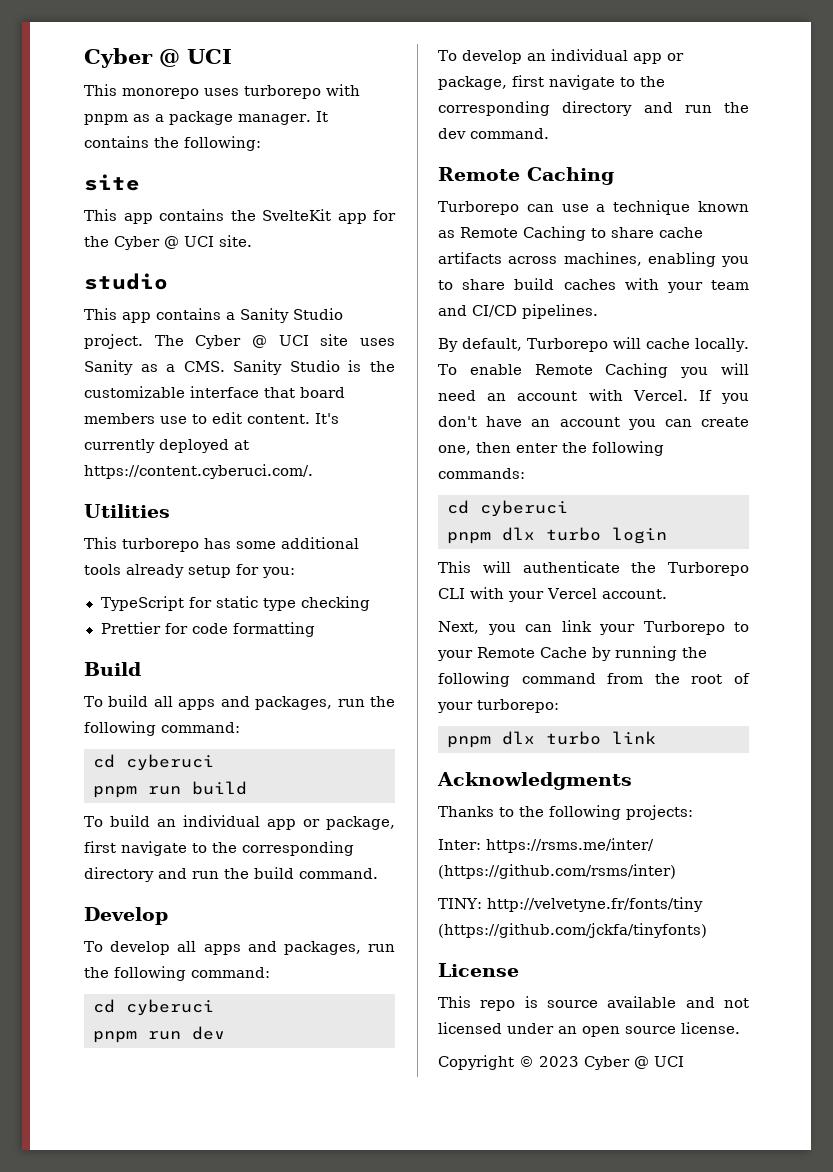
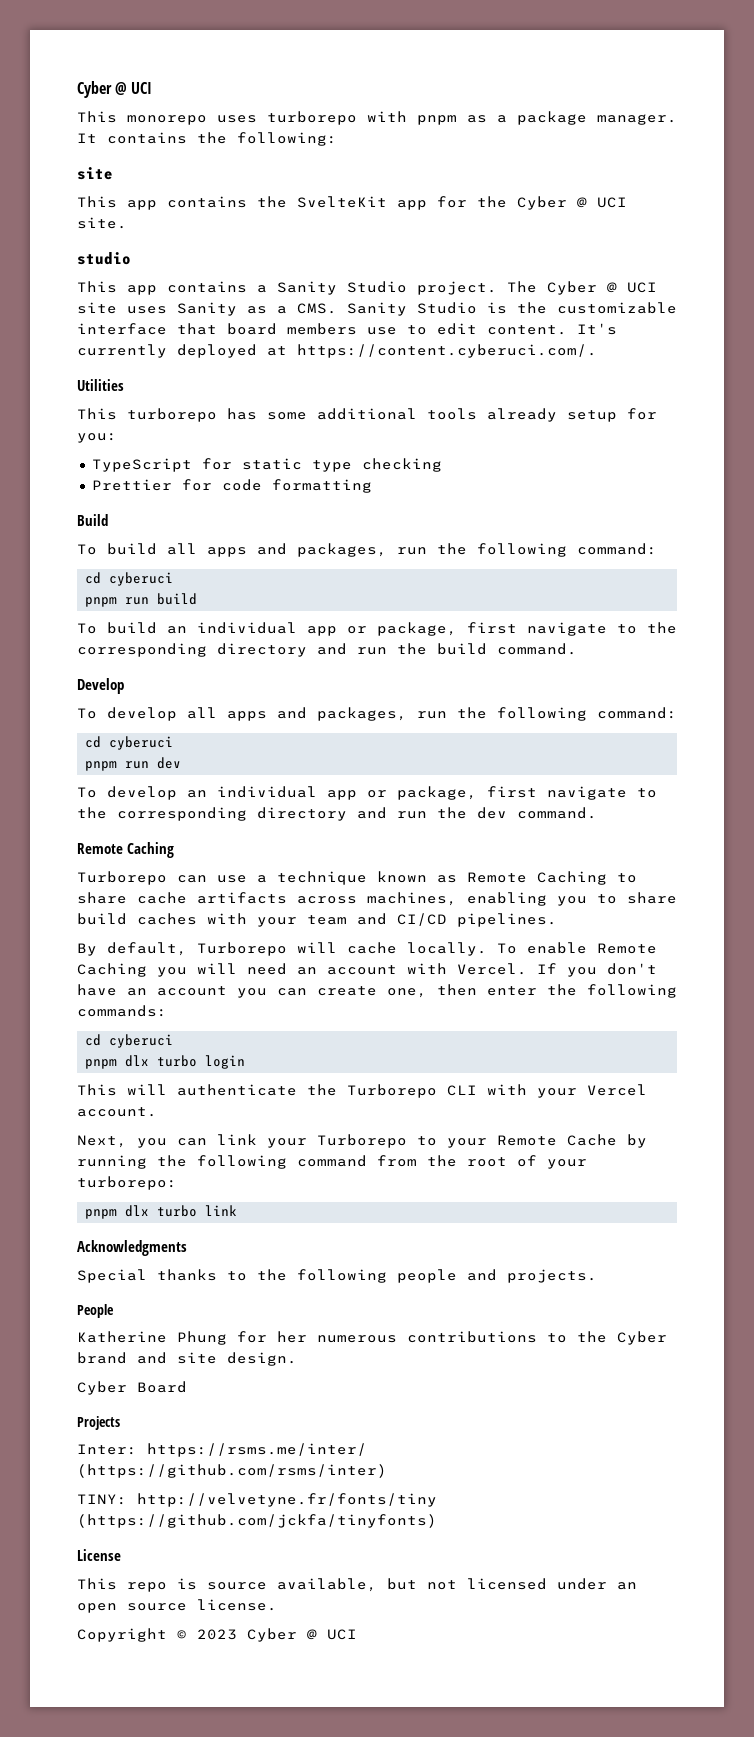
- Thanks to the following projects:
+ Special thanks to the following people and projects.
+ People
+ Katherine Phung for her numerous contributions to the Cyber brand and site design.
+ Cyber Board
+ Projects
- This repo is source available and not licensed under an open source license.
+ This repo is source available, but not licensed under an open source license.

